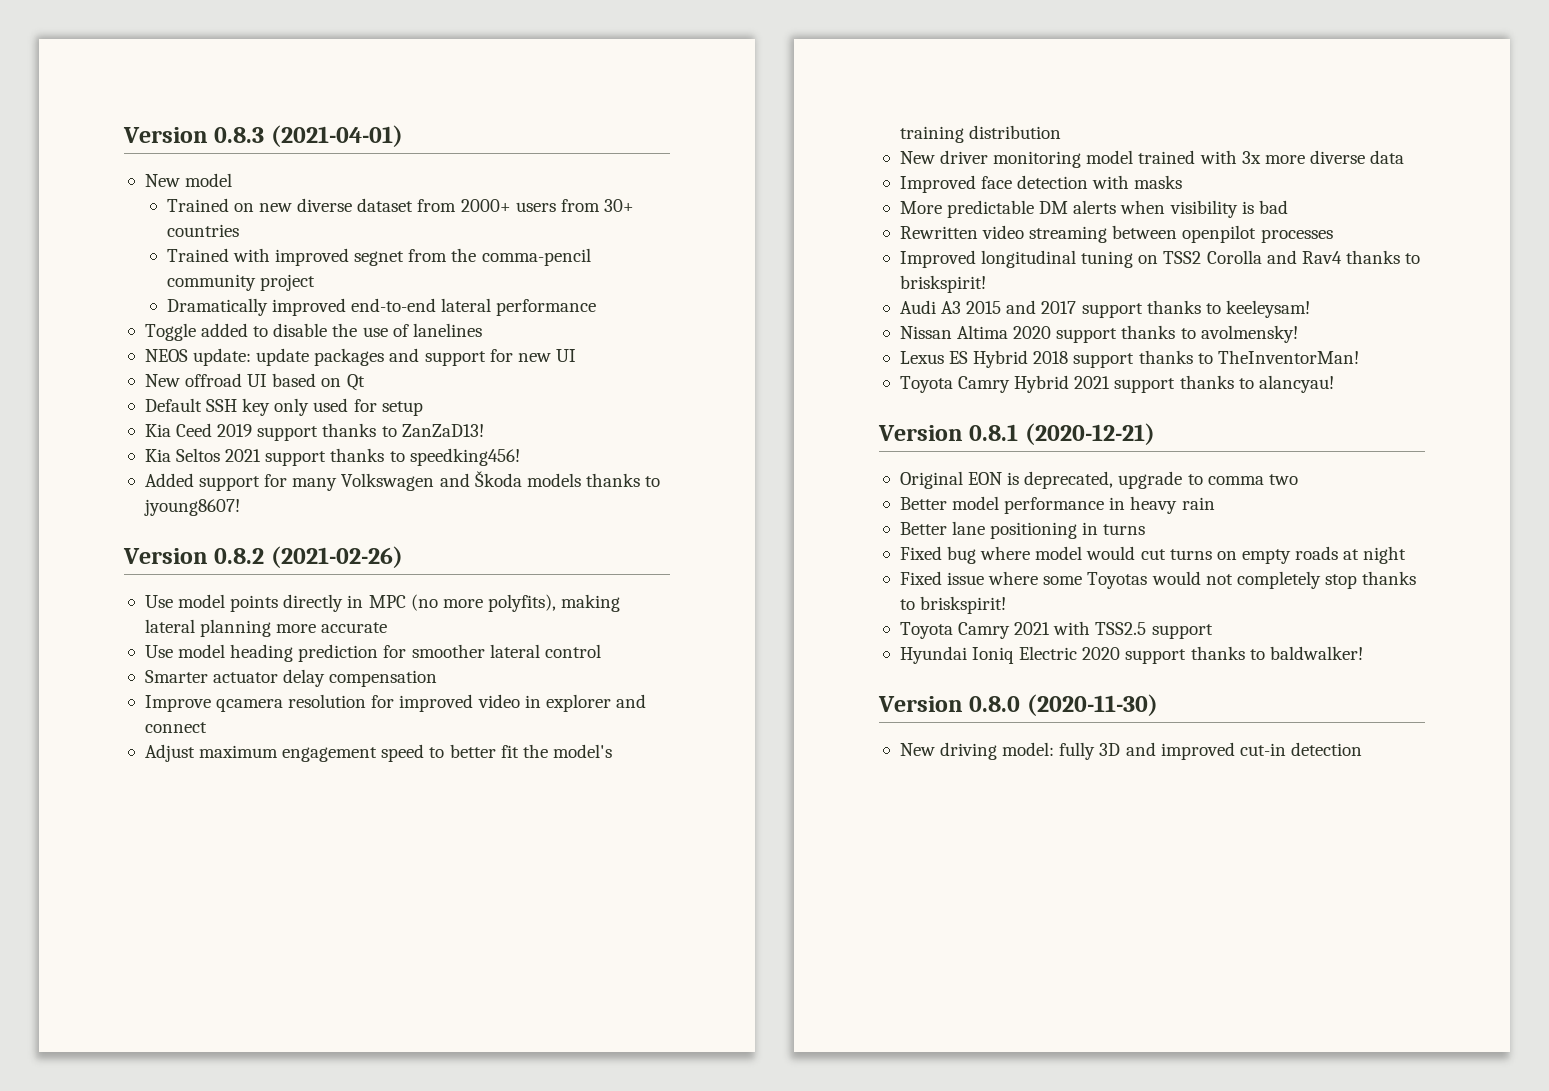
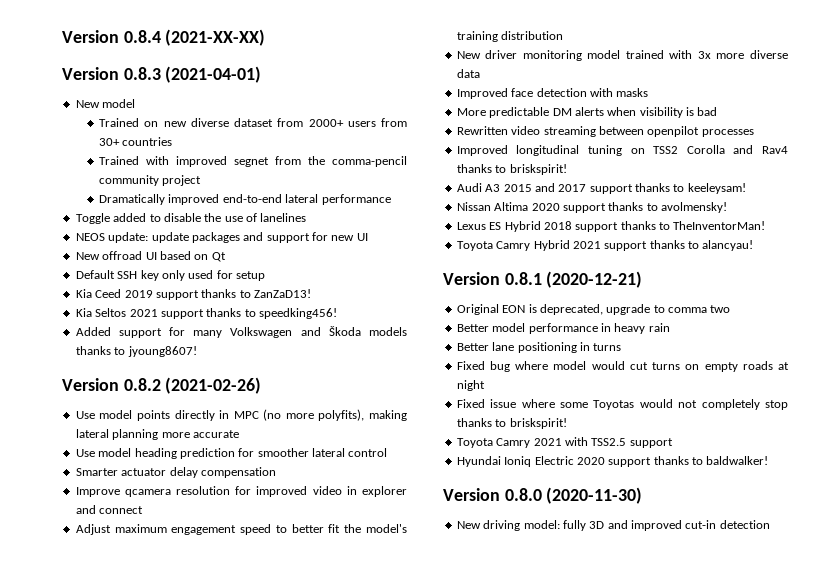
+ Version 0.8.4 (2021-XX-XX)

